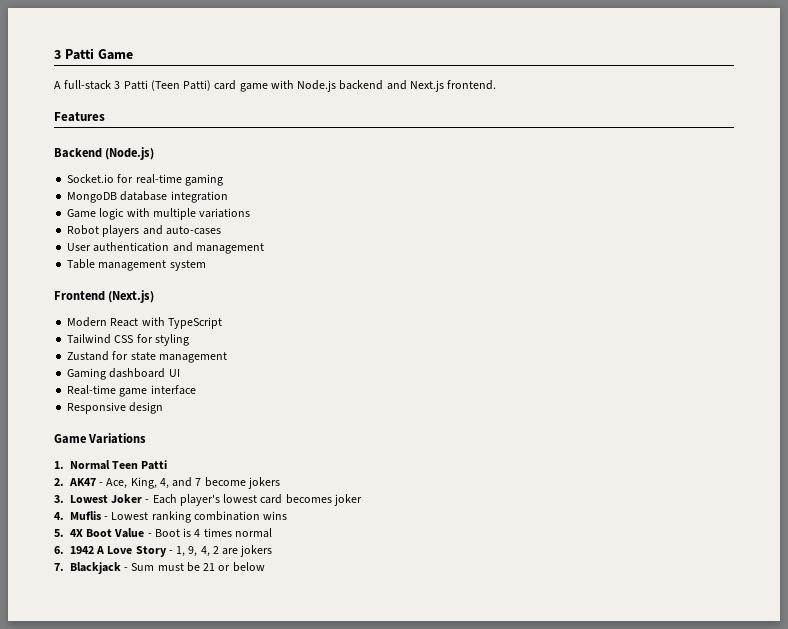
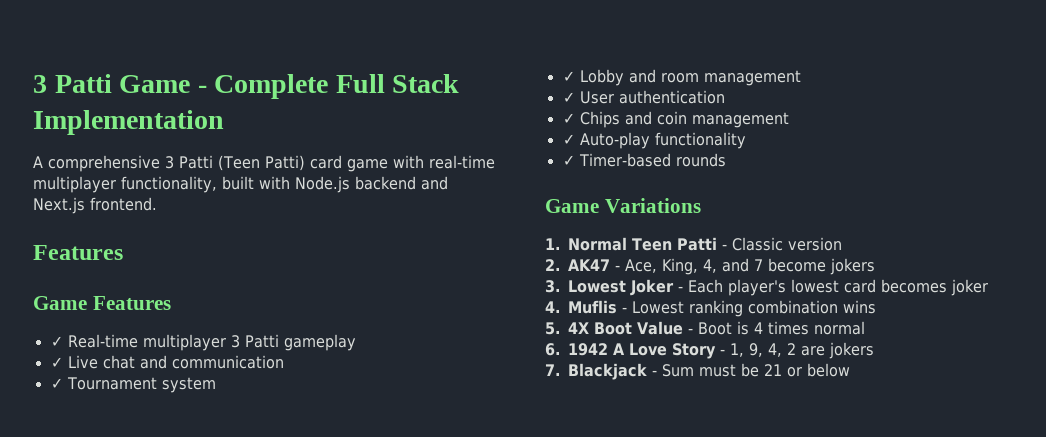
- 3 Patti Game
- A full-stack 3 Patti (Teen Patti) card game with Node.js backend and Next.js frontend.
+ 3 Patti Game - Complete Full Stack Implementation
+ A comprehensive 3 Patti (Teen Patti) card game with real-time multiplayer functionality, built with Node.js backend and Next.js frontend.
- Backend (Node.js)
- Socket.io for real-time gaming
- MongoDB database integration
- Game logic with multiple variations
- Robot players and auto-cases
- User authentication and management
- Table management system
- Frontend (Next.js)
- Modern React with TypeScript
- Tailwind CSS for styling
- Zustand for state management
- Gaming dashboard UI
- Real-time game interface
- Responsive design
+ Game Features
+ ✓ Real-time multiplayer 3 Patti gameplay
+ ✓ Live chat and communication
+ ✓ Tournament system
+ ✓ Lobby and room management
+ ✓ User authentication
+ ✓ Chips and coin management
+ ✓ Auto-play functionality
+ ✓ Timer-based rounds
- 1. Normal Teen Patti
+ 1. Normal Teen Patti - Classic version

